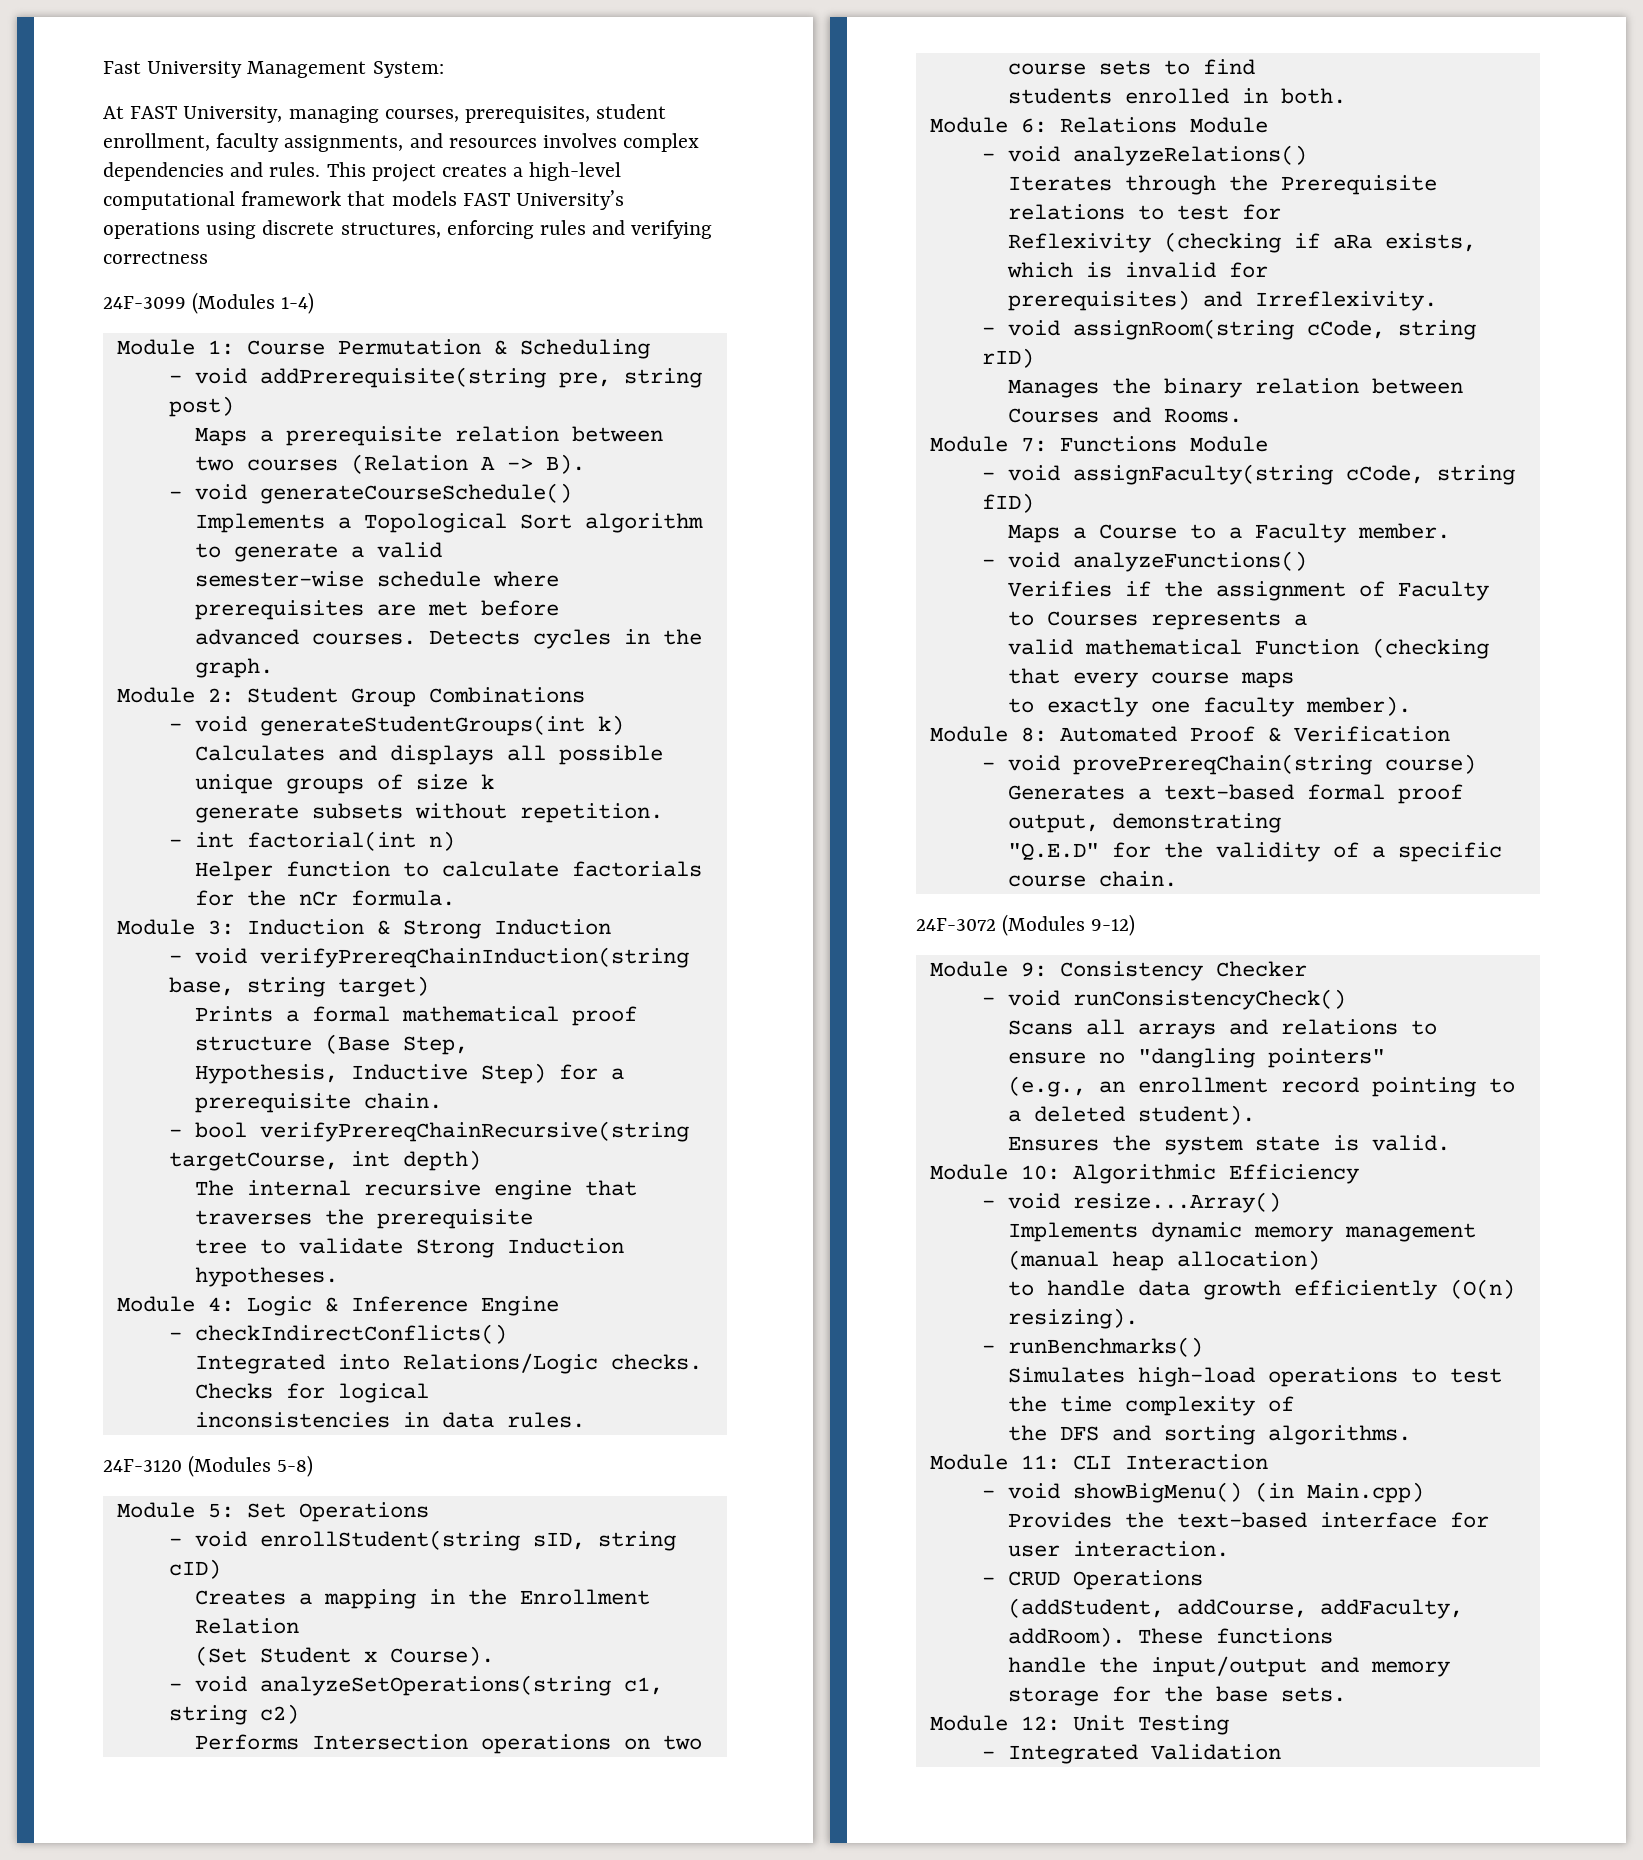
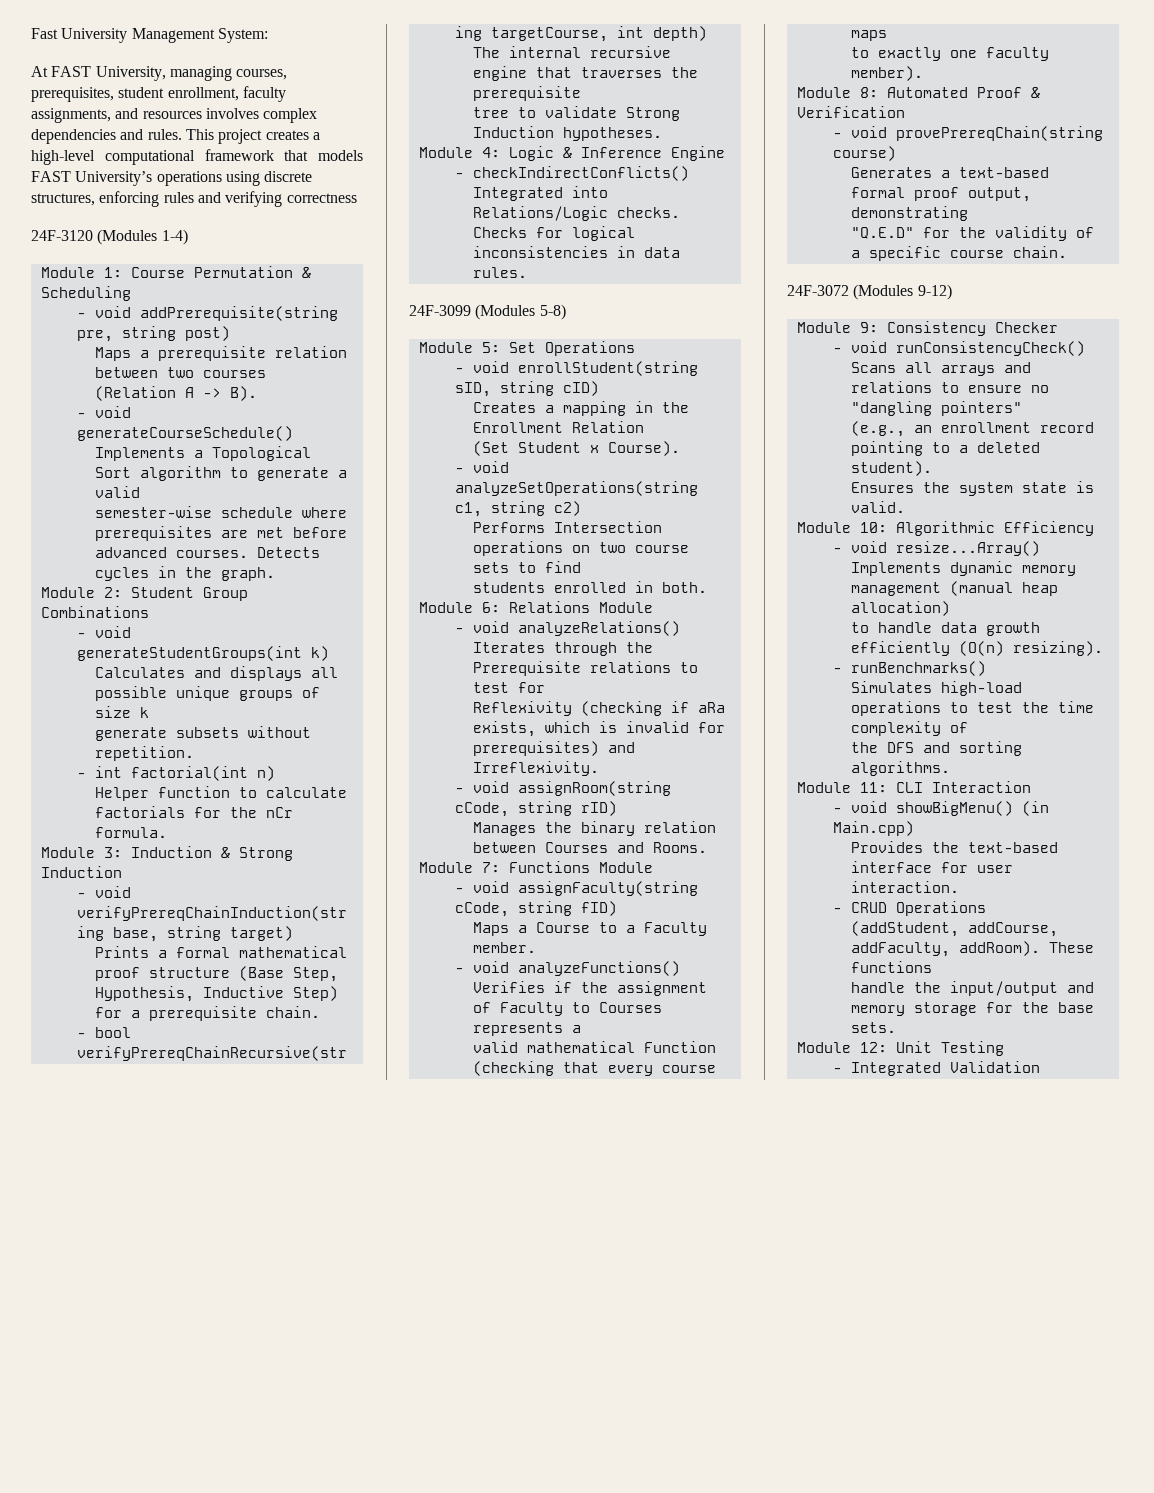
- 24F-3099 (Modules 1-4)
+ 24F-3120 (Modules 1-4)
- 24F-3120 (Modules 5-8)
+ 24F-3099 (Modules 5-8)

